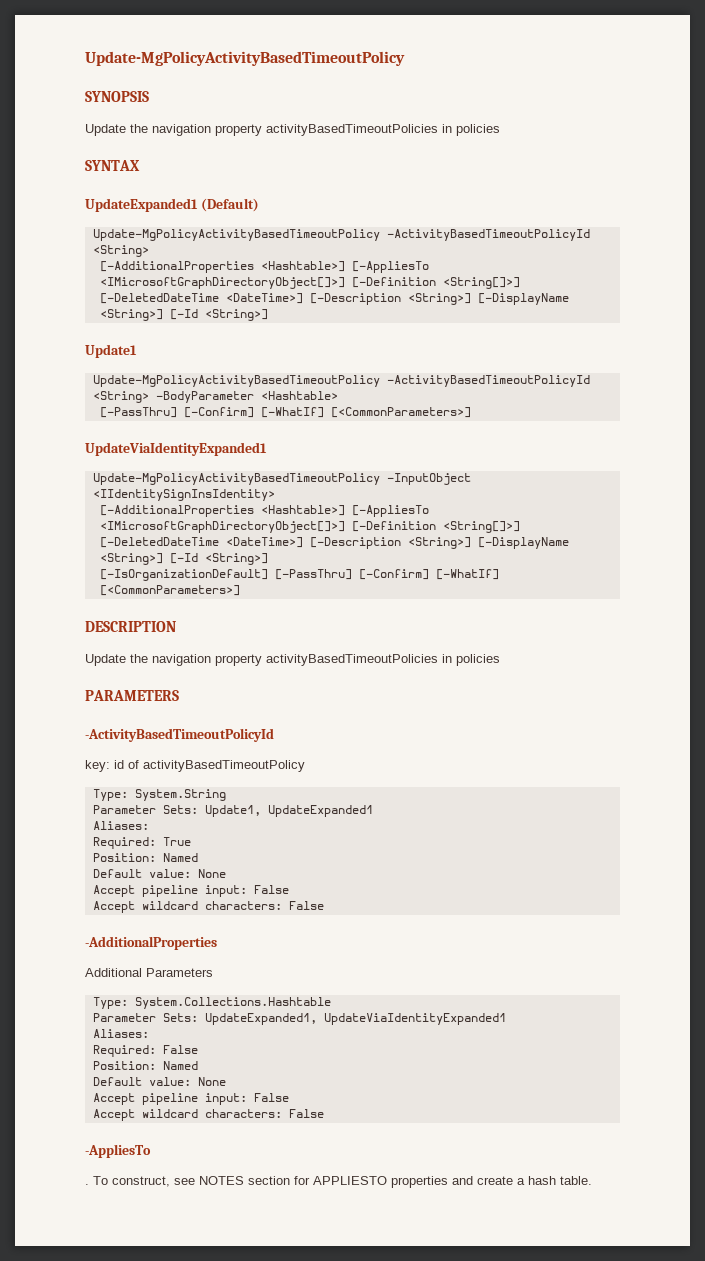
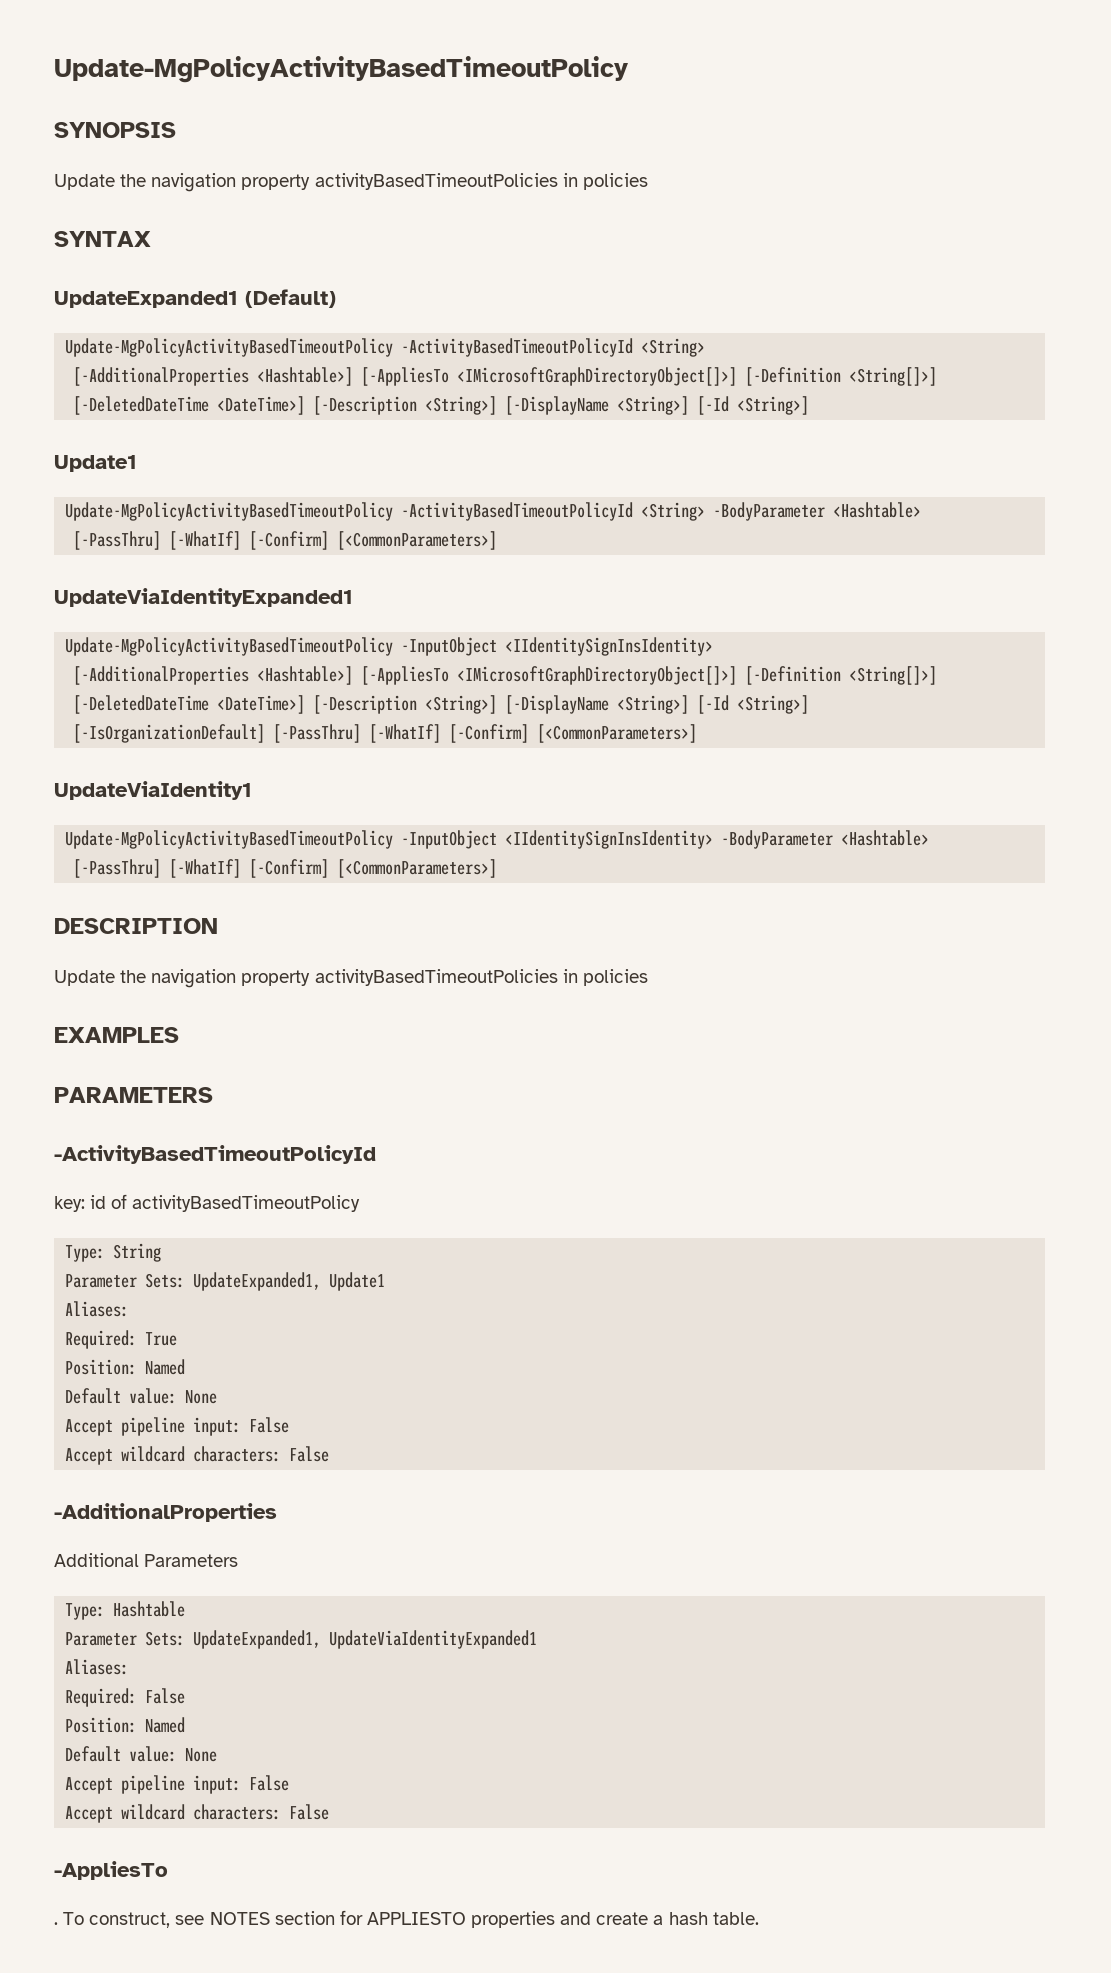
  Update-MgPolicyActivityBasedTimeoutPolicy -ActivityBasedTimeoutPolicyId <String> -BodyParameter <Hashtable>
- [-PassThru] [-Confirm] [-WhatIf] [<CommonParameters>]
+ [-PassThru] [-WhatIf] [-Confirm] [<CommonParameters>]
- [-IsOrganizationDefault] [-PassThru] [-Confirm] [-WhatIf] [<CommonParameters>]
+ [-IsOrganizationDefault] [-PassThru] [-WhatIf] [-Confirm] [<CommonParameters>]
+ UpdateViaIdentity1
+ Update-MgPolicyActivityBasedTimeoutPolicy -InputObject <IIdentitySignInsIdentity> -BodyParameter <Hashtable>
+ [-PassThru] [-WhatIf] [-Confirm] [<CommonParameters>]
+ EXAMPLES
- Type: System.String
- Parameter Sets: Update1, UpdateExpanded1
+ Type: String
+ Parameter Sets: UpdateExpanded1, Update1
- Type: System.Collections.Hashtable
+ Type: Hashtable

